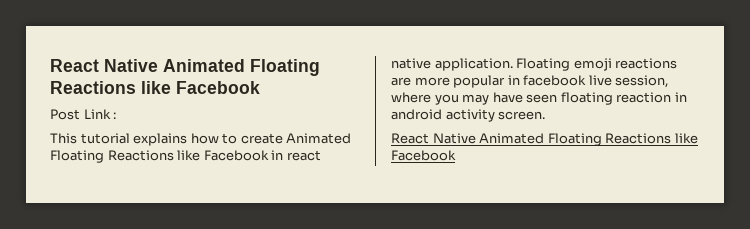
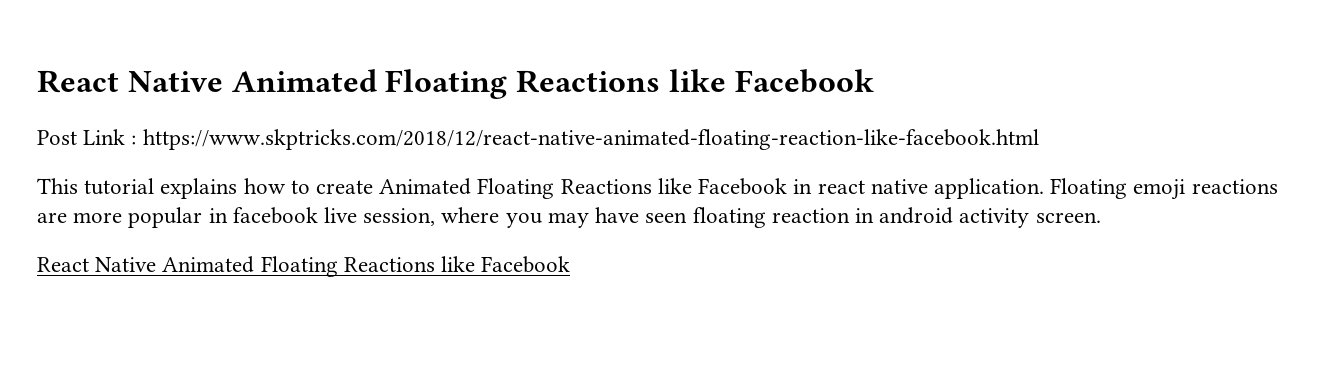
- Post Link :
+ Post Link : https://www.skptricks.com/2018/12/react-native-animated-floating-reaction-like-facebook.html

